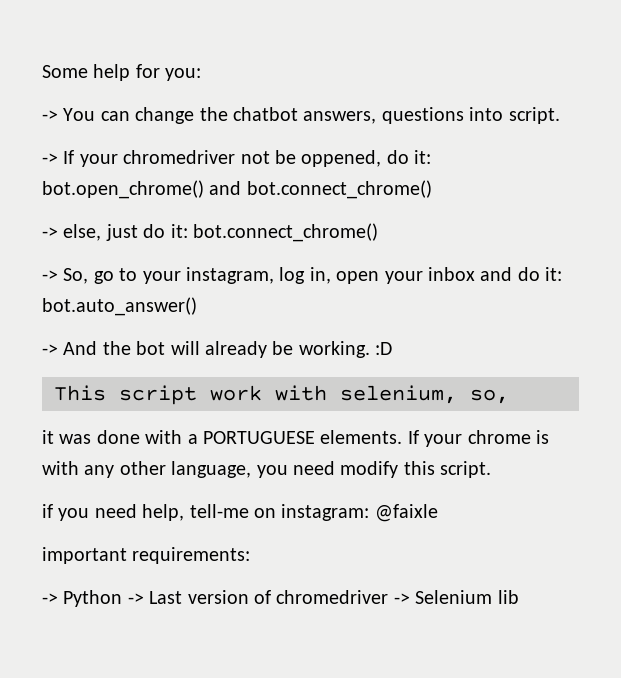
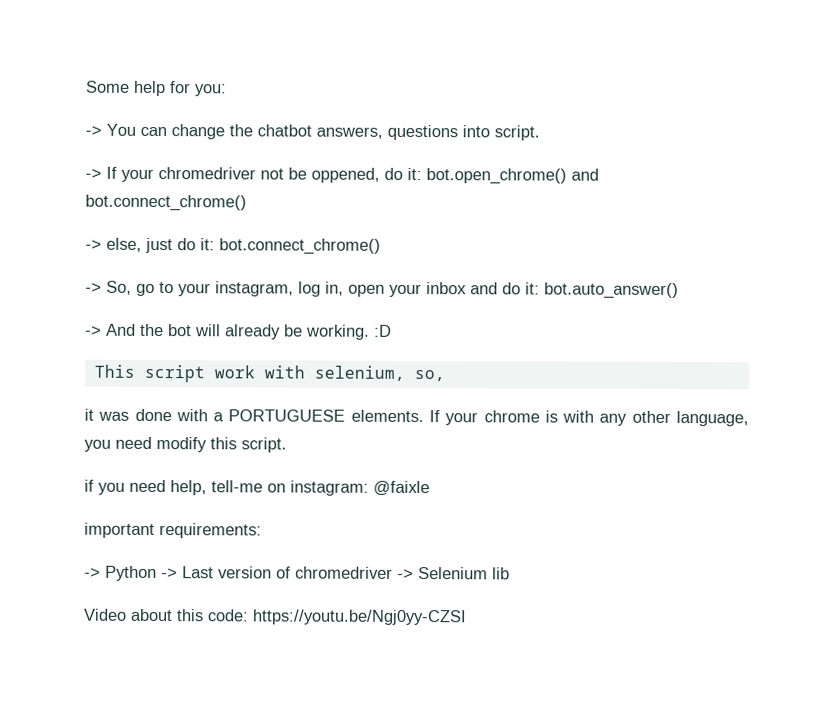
+ Video about this code: https://youtu.be/Ngj0yy-CZSI

